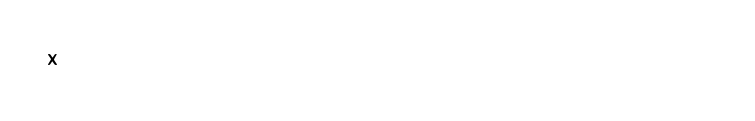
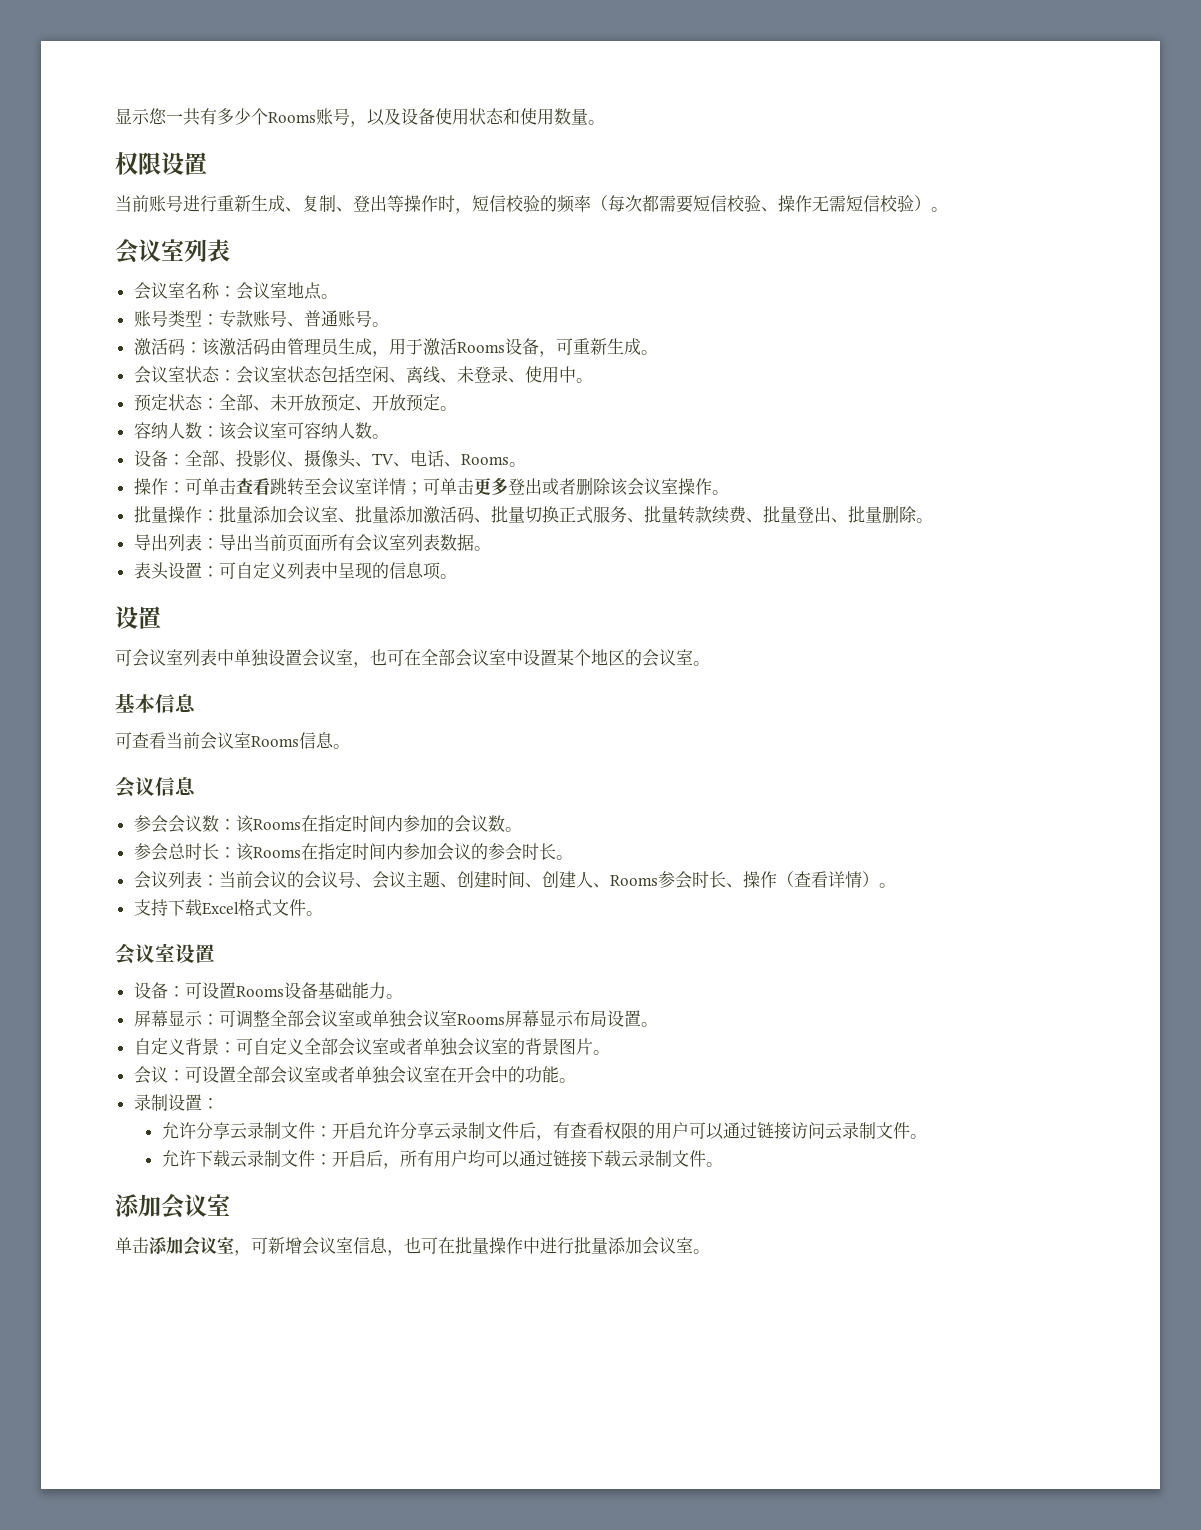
- x
+ 显示您一共有多少个Rooms账号，以及设备使用状态和使用数量。
+ 权限设置
+ 当前账号进行重新生成、复制、登出等操作时，短信校验的频率（每次都需要短信校验、操作无需短信校验）。
+ 会议室列表
+ 会议室名称：会议室地点。
+ 账号类型：专款账号、普通账号。
+ 激活码：该激活码由管理员生成，用于激活Rooms设备，可重新生成。
+ 会议室状态：会议室状态包括空闲、离线、未登录、使用中。
+ 预定状态：全部、未开放预定、开放预定。
+ 容纳人数：该会议室可容纳人数。
+ 设备：全部、投影仪、摄像头、TV、电话、Rooms。
+ 操作：可单击查看跳转至会议室详情；可单击更多登出或者删除该会议室操作。
+ 批量操作：批量添加会议室、批量添加激活码、批量切换正式服务、批量转款续费、批量登出、批量删除。
+ 导出列表：导出当前页面所有会议室列表数据。
+ 表头设置：可自定义列表中呈现的信息项。
+ 设置
+ 可会议室列表中单独设置会议室，也可在全部会议室中设置某个地区的会议室。
+ 基本信息
+ 可查看当前会议室Rooms信息。
+ 会议信息
+ 参会会议数：该Rooms在指定时间内参加的会议数。
+ 参会总时长：该Rooms在指定时间内参加会议的参会时长。
+ 会议列表：当前会议的会议号、会议主题、创建时间、创建人、Rooms参会时长、操作（查看详情）。
+ 支持下载Excel格式文件。
+ 会议室设置
+ 设备：可设置Rooms设备基础能力。
+ 屏幕显示：可调整全部会议室或单独会议室Rooms屏幕显示布局设置。
+ 自定义背景：可自定义全部会议室或者单独会议室的背景图片。
+ 会议：可设置全部会议室或者单独会议室在开会中的功能。
+ 录制设置：
+ 允许分享云录制文件：开启允许分享云录制文件后，有查看权限的用户可以通过链接访问云录制文件。
+ 允许下载云录制文件：开启后，所有用户均可以通过链接下载云录制文件。
+ 添加会议室
+ 单击添加会议室，可新增会议室信息，也可在批量操作中进行批量添加会议室。

